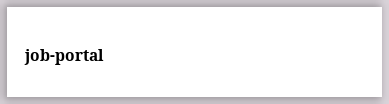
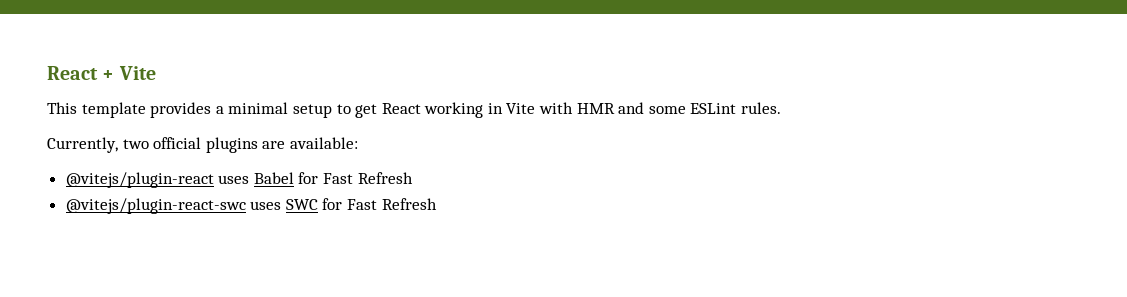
- job-portal
+ React + Vite
+ This template provides a minimal setup to get React working in Vite with HMR and some ESLint rules.
+ Currently, two official plugins are available:
+ @vitejs/plugin-react uses Babel for Fast Refresh
+ @vitejs/plugin-react-swc uses SWC for Fast Refresh

